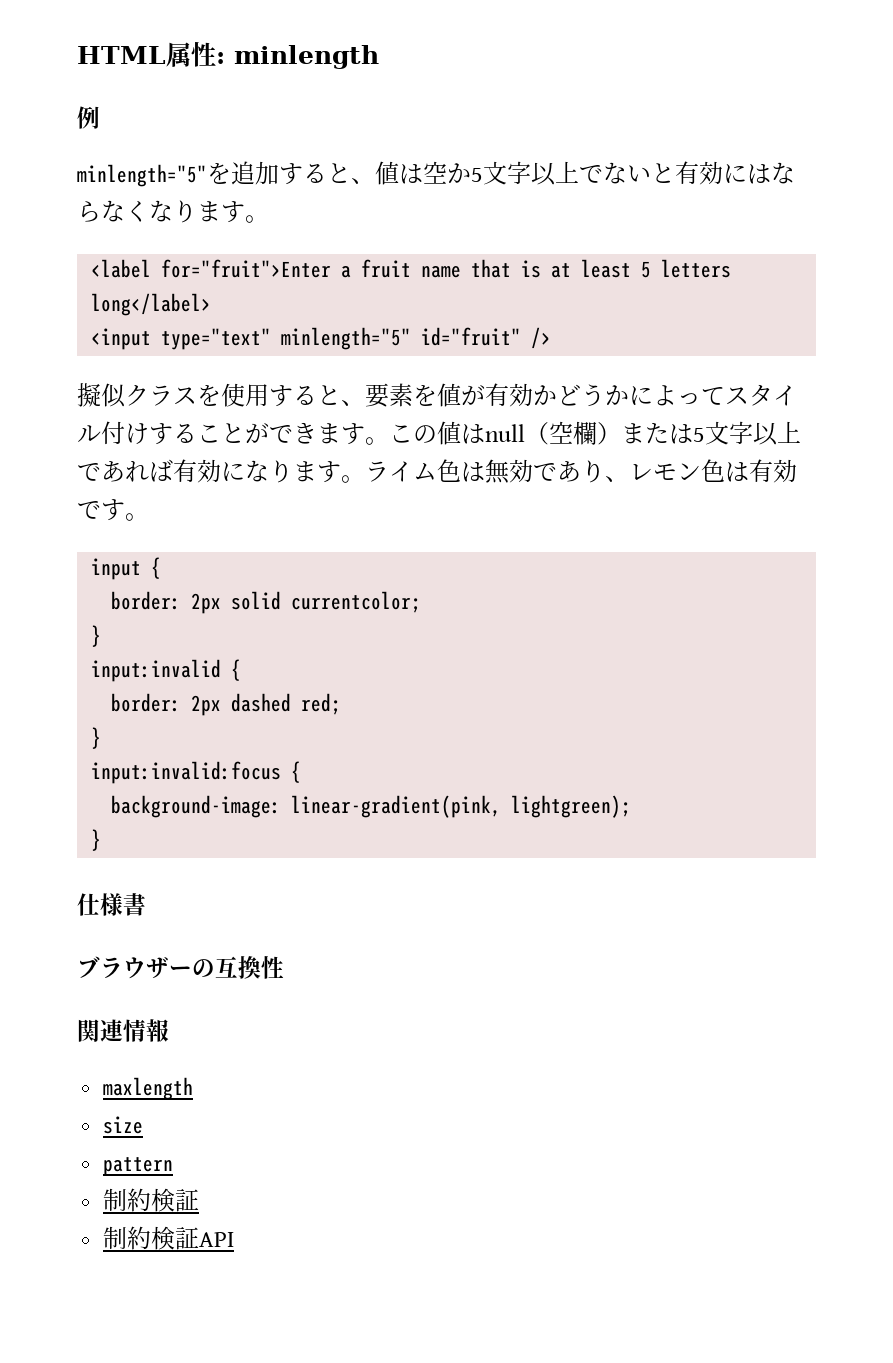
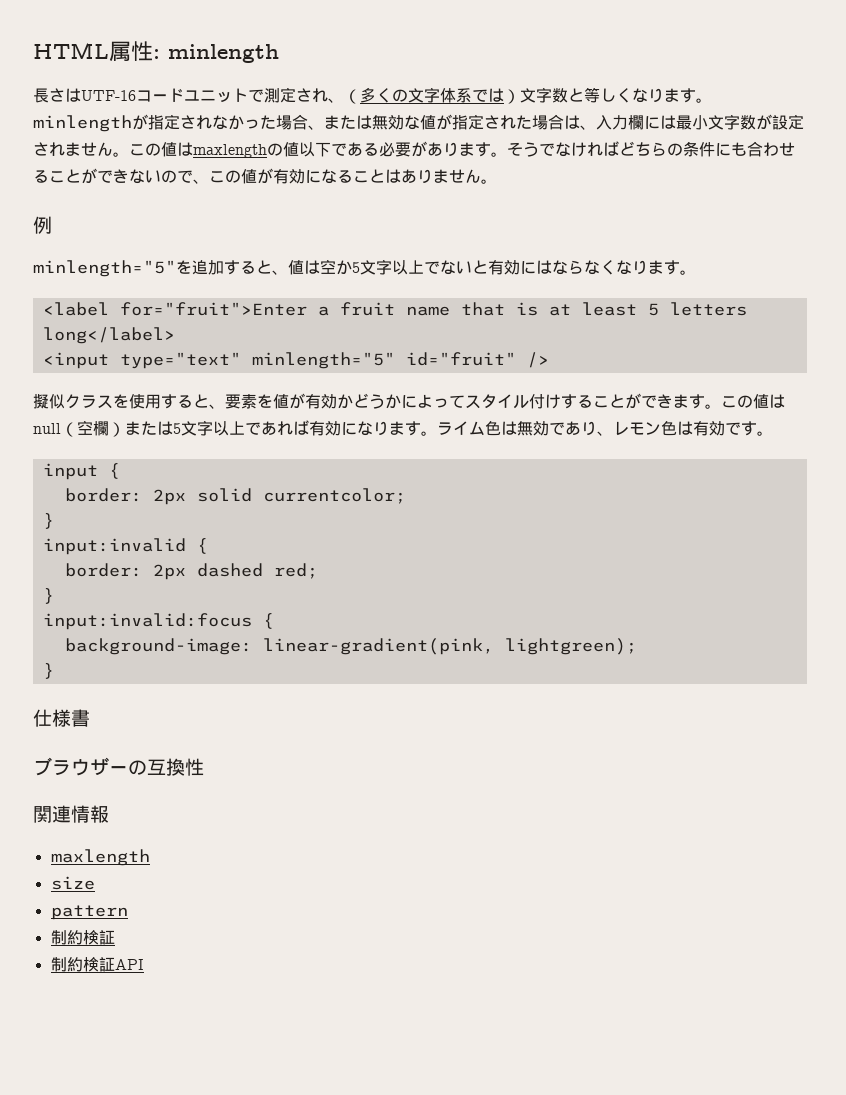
+ 長さはUTF-16コードユニットで測定され、（多くの文字体系では）文字数と等しくなります。minlengthが指定されなかった場合、または無効な値が指定された場合は、入力欄には最小文字数が設定されません。この値はmaxlengthの値以下である必要があります。そうでなければどちらの条件にも合わせることができないので、この値が有効になることはありません。

